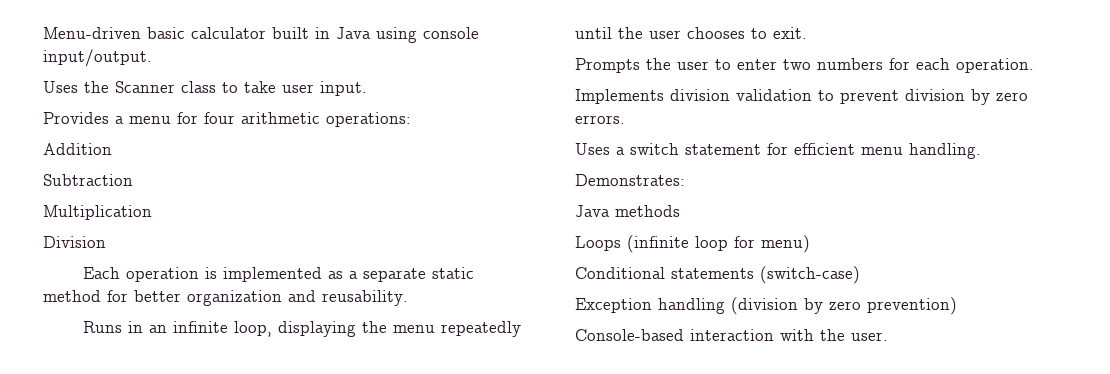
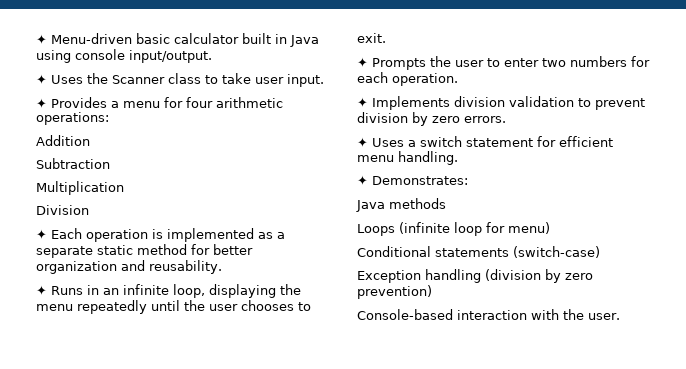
- Menu-driven basic calculator built in Java using console input/output.
+ ✦ Menu-driven basic calculator built in Java using console input/output.
- Uses the Scanner class to take user input.
+ ✦ Uses the Scanner class to take user input.
- Provides a menu for four arithmetic operations:
+ ✦ Provides a menu for four arithmetic operations:
- Each operation is implemented as a separate static method for better organization and reusability.
+ ✦ Each operation is implemented as a separate static method for better organization and reusability.
- Runs in an infinite loop, displaying the menu repeatedly until the user chooses to exit.
+ ✦ Runs in an infinite loop, displaying the menu repeatedly until the user chooses to exit.
- Prompts the user to enter two numbers for each operation.
+ ✦ Prompts the user to enter two numbers for each operation.
- Implements division validation to prevent division by zero errors.
+ ✦ Implements division validation to prevent division by zero errors.
- Uses a switch statement for efficient menu handling.
+ ✦ Uses a switch statement for efficient menu handling.
- Demonstrates:
+ ✦ Demonstrates:

